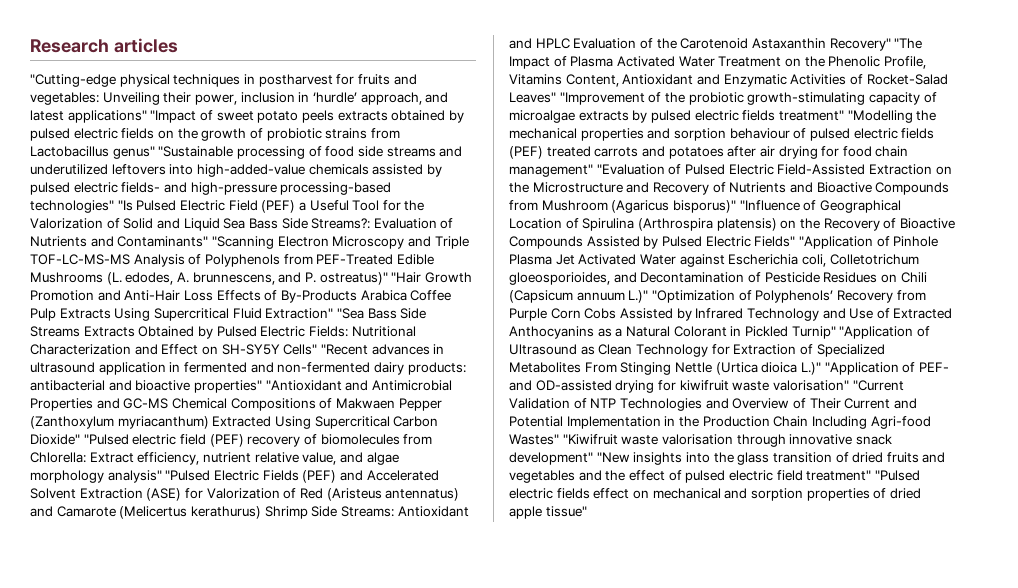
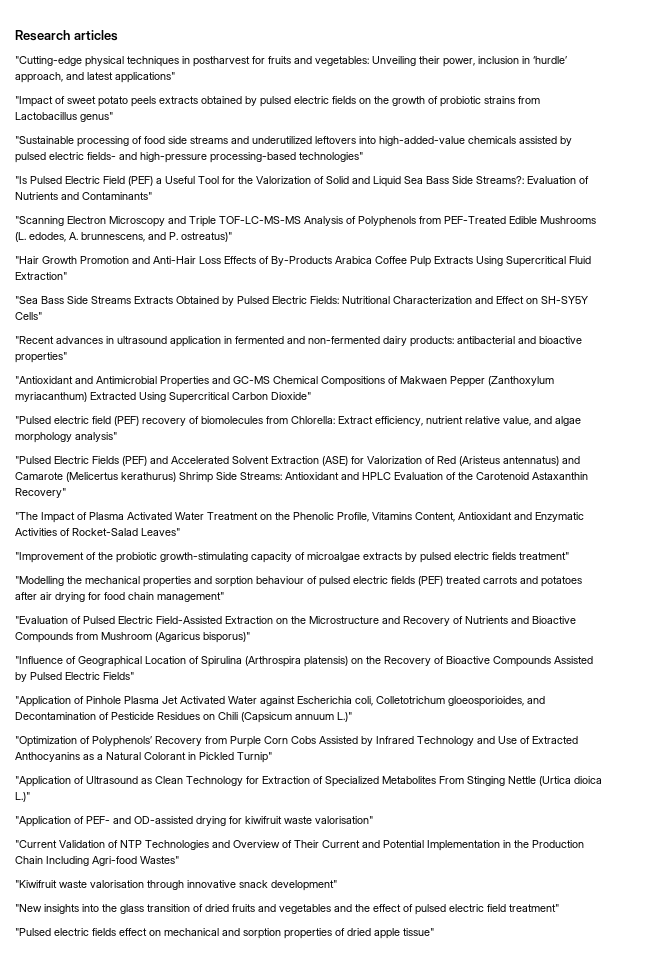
- Unveiling their power, inclusion in ‘hurdle’ approach, and latest applications" "Impact of sweet potato peels extracts obtained by pulsed electric fields on the growth of probiotic strains from Lactobacillus genus" "Sustainable processing of food side streams and underutilized leftovers into high-added-value chemicals assisted by pulsed electric fields- and high-pressure processing-based technologies" "Is Pulsed Electric Field (PEF) a Useful Tool for the Valorization of Solid and Liquid Sea Bass Side Streams?:
+ Unveiling their power, inclusion in ‘hurdle’ approach, and latest applications"
+ "Impact of sweet potato peels extracts obtained by pulsed electric fields on the growth of probiotic strains from Lactobacillus genus"
+ "Sustainable processing of food side streams and underutilized leftovers into high-added-value chemicals assisted by pulsed electric fields- and high-pressure processing-based technologies"
+ "Is Pulsed Electric Field (PEF) a Useful Tool for the Valorization of Solid and Liquid Sea Bass Side Streams?:
- Evaluation of Nutrients and Contaminants" "Scanning Electron Microscopy and Triple TOF-LC-MS-MS Analysis of Polyphenols from PEF-Treated Edible Mushrooms (L. edodes, A. brunnescens, and P. ostreatus)" "Hair Growth Promotion and Anti-Hair Loss Effects of By-Products Arabica Coffee Pulp Extracts Using Supercritical Fluid Extraction" "Sea Bass Side Streams Extracts Obtained by Pulsed Electric Fields:
+ Evaluation of Nutrients and Contaminants"
+ "Scanning Electron Microscopy and Triple TOF-LC-MS-MS Analysis of Polyphenols from PEF-Treated Edible Mushrooms (L. edodes, A. brunnescens, and P. ostreatus)"
+ "Hair Growth Promotion and Anti-Hair Loss Effects of By-Products Arabica Coffee Pulp Extracts Using Supercritical Fluid Extraction"
+ "Sea Bass Side Streams Extracts Obtained by Pulsed Electric Fields:
- Nutritional Characterization and Effect on SH-SY5Y Cells" "Recent advances in ultrasound application in fermented and non-fermented dairy products:
+ Nutritional Characterization and Effect on SH-SY5Y Cells"
+ "Recent advances in ultrasound application in fermented and non-fermented dairy products:
- antibacterial and bioactive properties" "Antioxidant and Antimicrobial Properties and GC-MS Chemical Compositions of Makwaen Pepper (Zanthoxylum myriacanthum) Extracted Using Supercritical Carbon Dioxide" "Pulsed electric field (PEF) recovery of biomolecules from Chlorella:
+ antibacterial and bioactive properties"
+ "Antioxidant and Antimicrobial Properties and GC-MS Chemical Compositions of Makwaen Pepper (Zanthoxylum myriacanthum) Extracted Using Supercritical Carbon Dioxide"
+ "Pulsed electric field (PEF) recovery of biomolecules from Chlorella:
- Extract efficiency, nutrient relative value, and algae morphology analysis" "Pulsed Electric Fields (PEF) and Accelerated Solvent Extraction (ASE) for Valorization of Red (Aristeus antennatus) and Camarote (Melicertus kerathurus) Shrimp Side Streams:
+ Extract efficiency, nutrient relative value, and algae morphology analysis"
+ "Pulsed Electric Fields (PEF) and Accelerated Solvent Extraction (ASE) for Valorization of Red (Aristeus antennatus) and Camarote (Melicertus kerathurus) Shrimp Side Streams:
- Antioxidant and HPLC Evaluation of the Carotenoid Astaxanthin Recovery" "The Impact of Plasma Activated Water Treatment on the Phenolic Profile, Vitamins Content, Antioxidant and Enzymatic Activities of Rocket-Salad Leaves" "Improvement of the probiotic growth-stimulating capacity of microalgae extracts by pulsed electric fields treatment" "Modelling the mechanical properties and sorption behaviour of pulsed electric fields (PEF) treated carrots and potatoes after air drying for food chain management" "Evaluation of Pulsed Electric Field-Assisted Extraction on the Microstructure and Recovery of Nutrients and Bioactive Compounds from Mushroom (Agaricus bisporus)" "Influence of Geographical Location of Spirulina (Arthrospira platensis) on the Recovery of Bioactive Compounds Assisted by Pulsed Electric Fields" "Application of Pinhole Plasma Jet Activated Water against Escherichia coli, Colletotrichum gloeosporioides, and Decontamination of Pesticide Residues on Chili (Capsicum annuum L.)" "Optimization of Polyphenols’ Recovery from Purple Corn Cobs Assisted by Infrared Technology and Use of Extracted Anthocyanins as a Natural Colorant in Pickled Turnip" "Application of Ultrasound as Clean Technology for Extraction of Specialized Metabolites From Stinging Nettle (Urtica dioica L.)" "Application of PEF- and OD-assisted drying for kiwifruit waste valorisation" "Current Validation of NTP Technologies and Overview of Their Current and Potential Implementation in the Production Chain Including Agri-food Wastes" "Kiwifruit waste valorisation through innovative snack development" "New insights into the glass transition of dried fruits and vegetables and the effect of pulsed electric field treatment" "Pulsed electric fields effect on mechanical and sorption properties of dried apple tissue"
+ Antioxidant and HPLC Evaluation of the Carotenoid Astaxanthin Recovery"
+ "The Impact of Plasma Activated Water Treatment on the Phenolic Profile, Vitamins Content, Antioxidant and Enzymatic Activities of Rocket-Salad Leaves"
+ "Improvement of the probiotic growth-stimulating capacity of microalgae extracts by pulsed electric fields treatment"
+ "Modelling the mechanical properties and sorption behaviour of pulsed electric fields (PEF) treated carrots and potatoes after air drying for food chain management"
+ "Evaluation of Pulsed Electric Field-Assisted Extraction on the Microstructure and Recovery of Nutrients and Bioactive Compounds from Mushroom (Agaricus bisporus)"
+ "Influence of Geographical Location of Spirulina (Arthrospira platensis) on the Recovery of Bioactive Compounds Assisted by Pulsed Electric Fields"
+ "Application of Pinhole Plasma Jet Activated Water against Escherichia coli, Colletotrichum gloeosporioides, and Decontamination of Pesticide Residues on Chili (Capsicum annuum L.)"
+ "Optimization of Polyphenols’ Recovery from Purple Corn Cobs Assisted by Infrared Technology and Use of Extracted Anthocyanins as a Natural Colorant in Pickled Turnip"
+ "Application of Ultrasound as Clean Technology for Extraction of Specialized Metabolites From Stinging Nettle (Urtica dioica L.)"
+ "Application of PEF- and OD-assisted drying for kiwifruit waste valorisation"
+ "Current Validation of NTP Technologies and Overview of Their Current and Potential Implementation in the Production Chain Including Agri-food Wastes"
+ "Kiwifruit waste valorisation through innovative snack development"
+ "New insights into the glass transition of dried fruits and vegetables and the effect of pulsed electric field treatment"
+ "Pulsed electric fields effect on mechanical and sorption properties of dried apple tissue"

